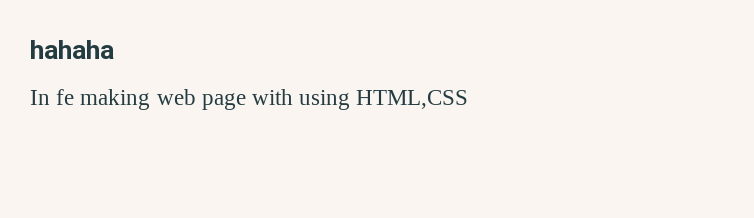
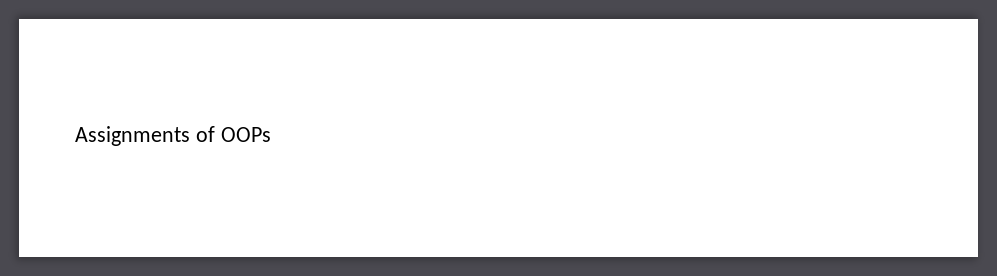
- hahaha
- In fe making web page with using HTML,CSS
+ Assignments of OOPs

